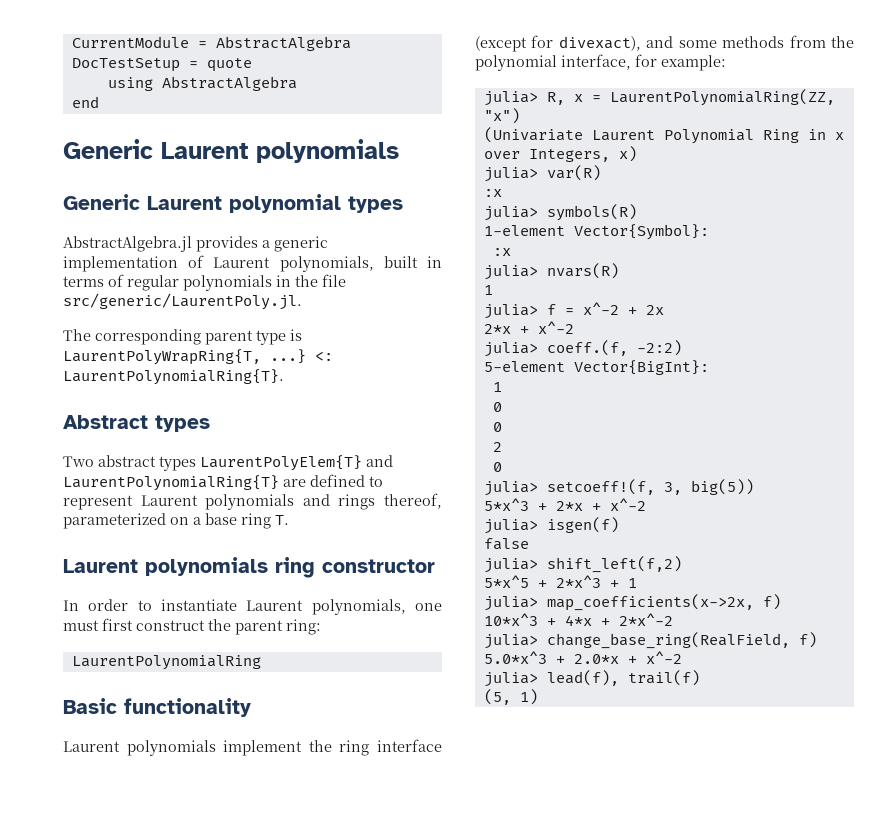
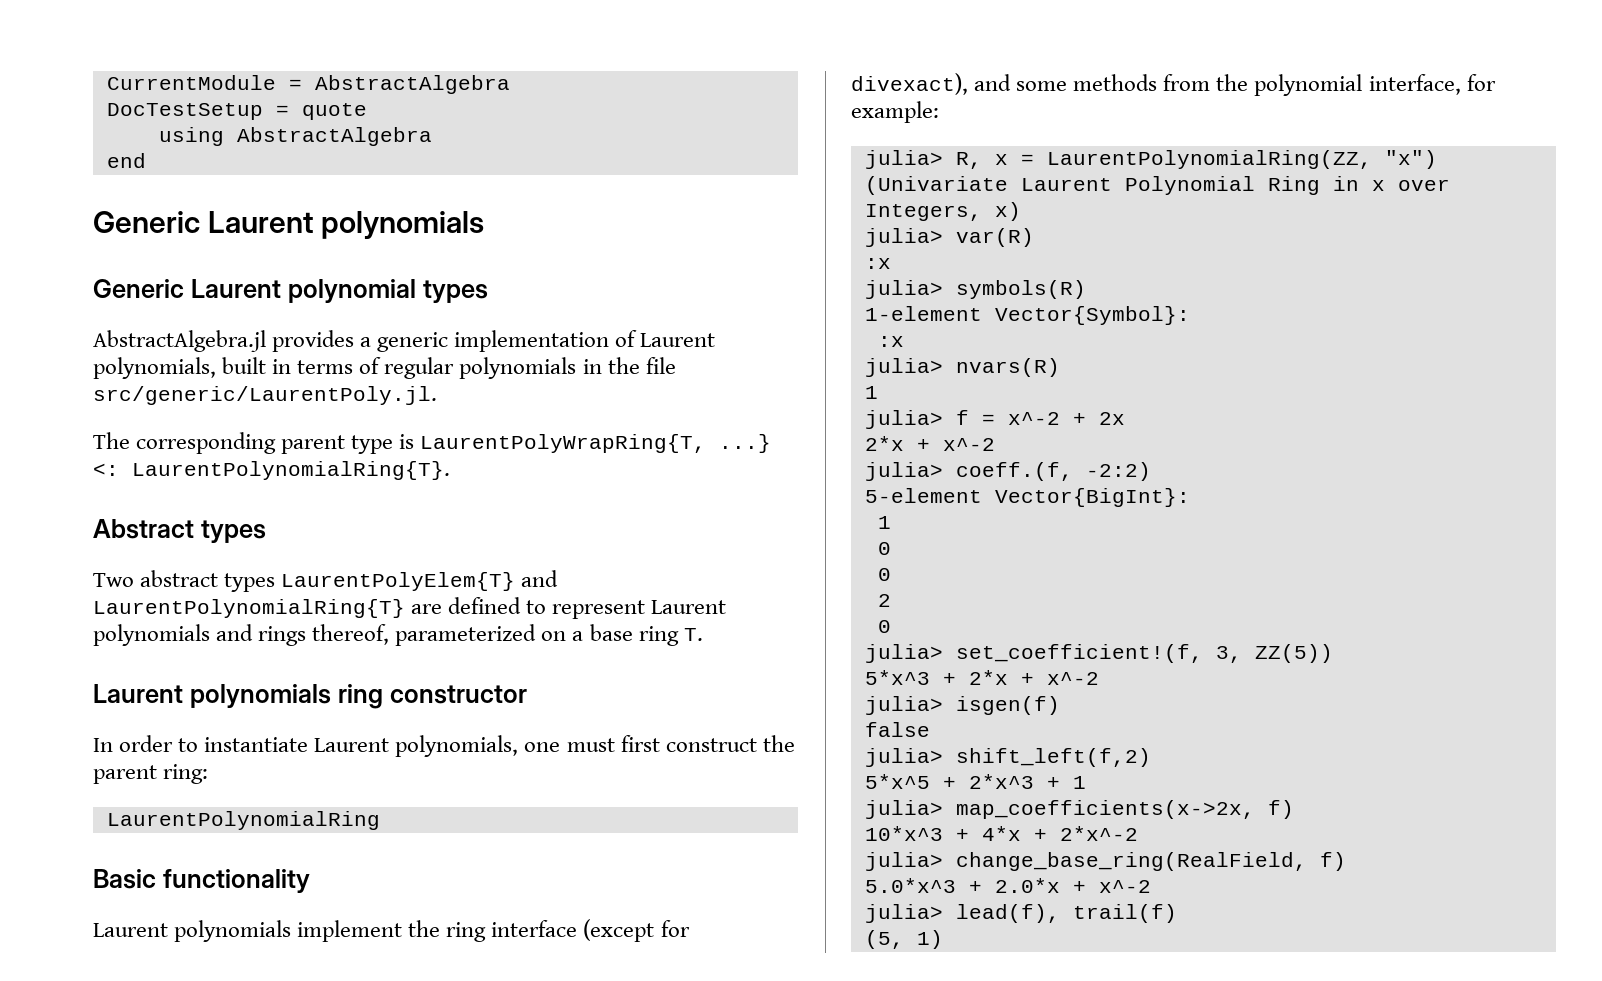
- julia> setcoeff!(f, 3, big(5))
+ julia> set_coefficient!(f, 3, ZZ(5))

